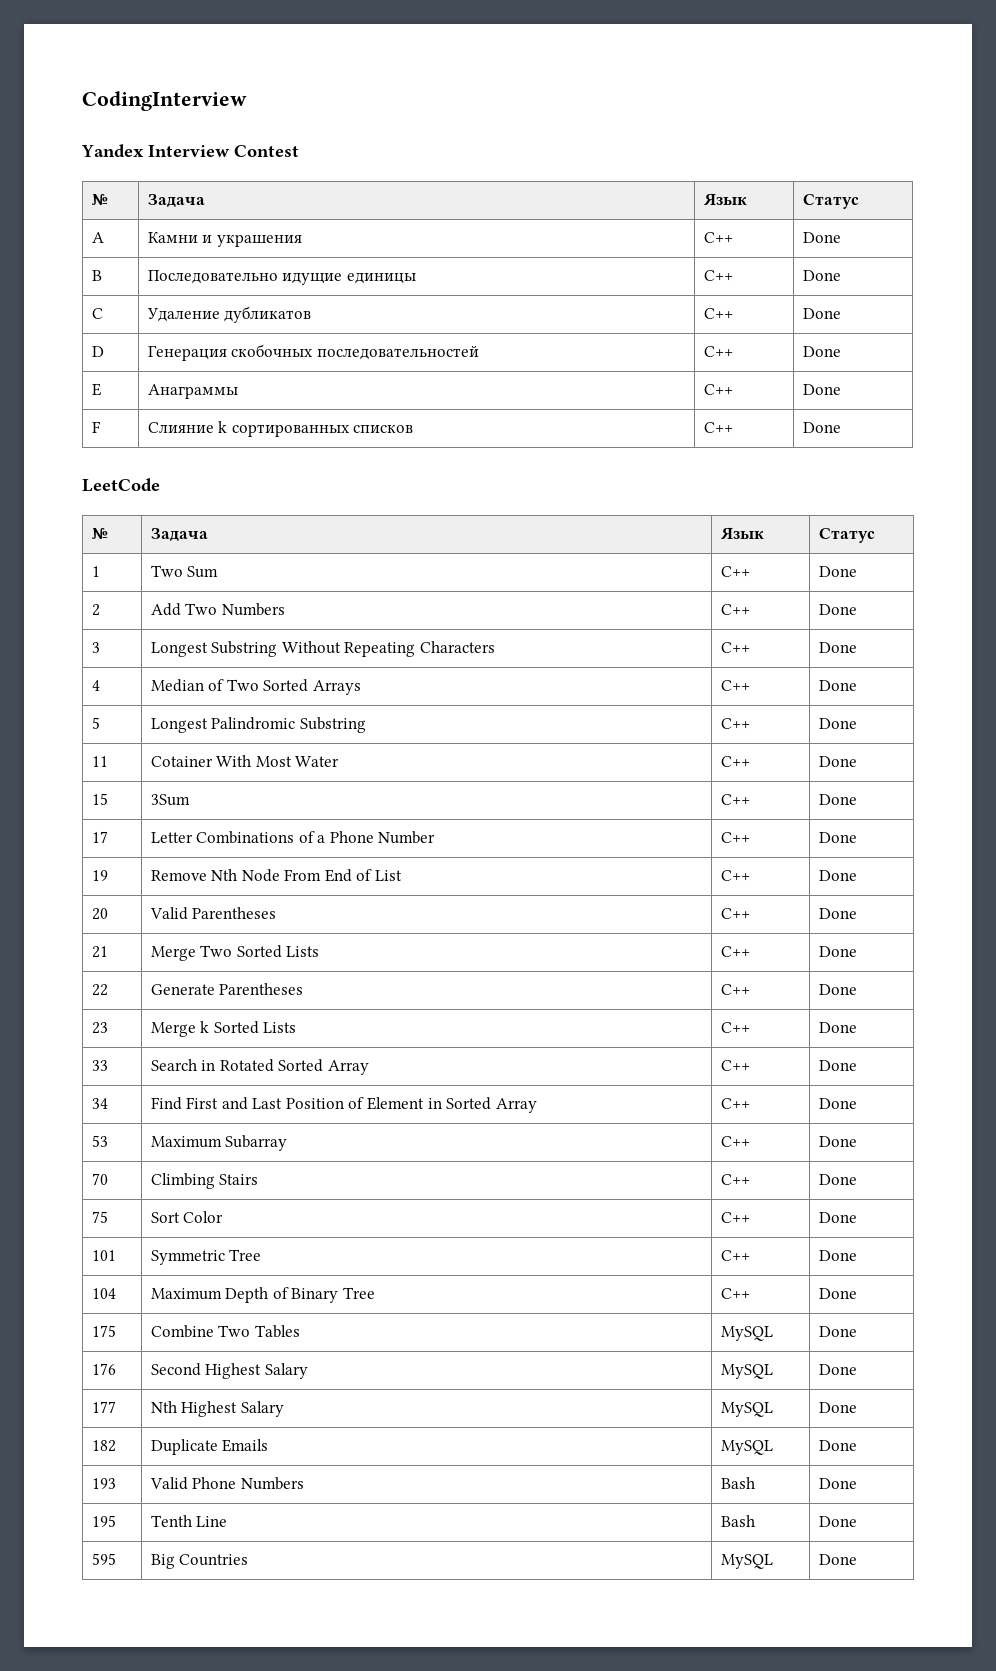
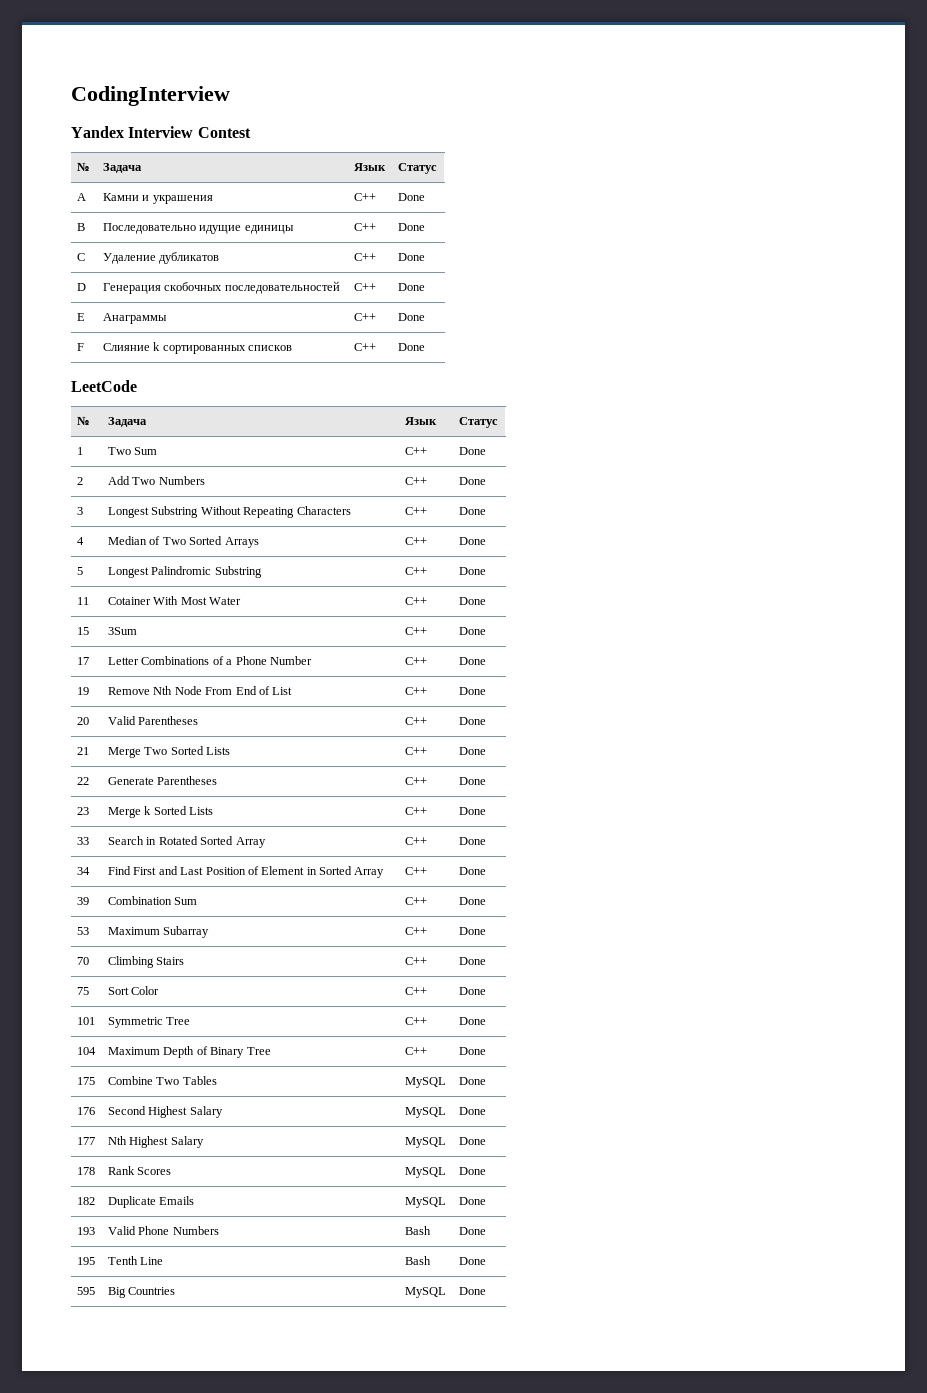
+ 39 | Combination Sum | C++ | Done
+ 178 | Rank Scores | MySQL | Done

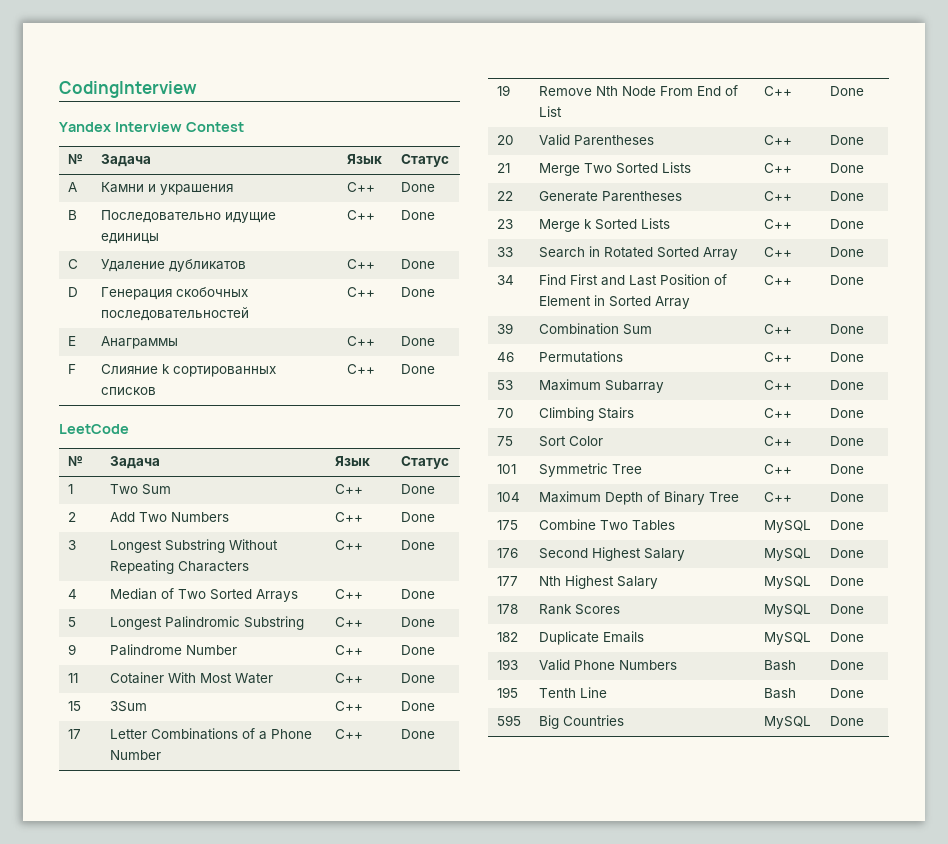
+ 9 | Palindrome Number | C++ | Done
+ 46 | Permutations | C++ | Done

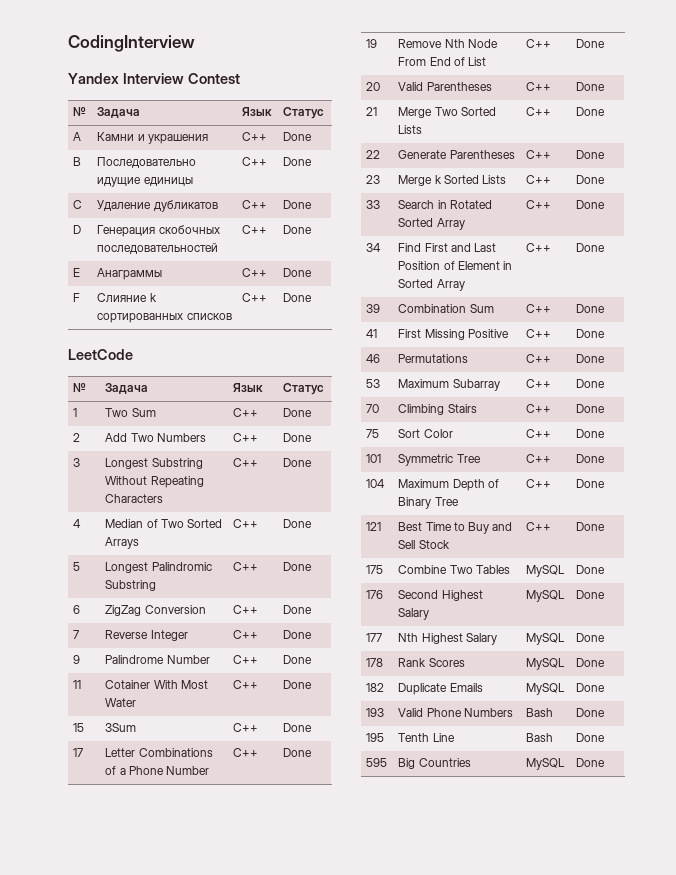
+ 6 | ZigZag Conversion | C++ | Done
+ 7 | Reverse Integer | C++ | Done
+ 41 | First Missing Positive | C++ | Done
+ 121 | Best Time to Buy and Sell Stock | C++ | Done

